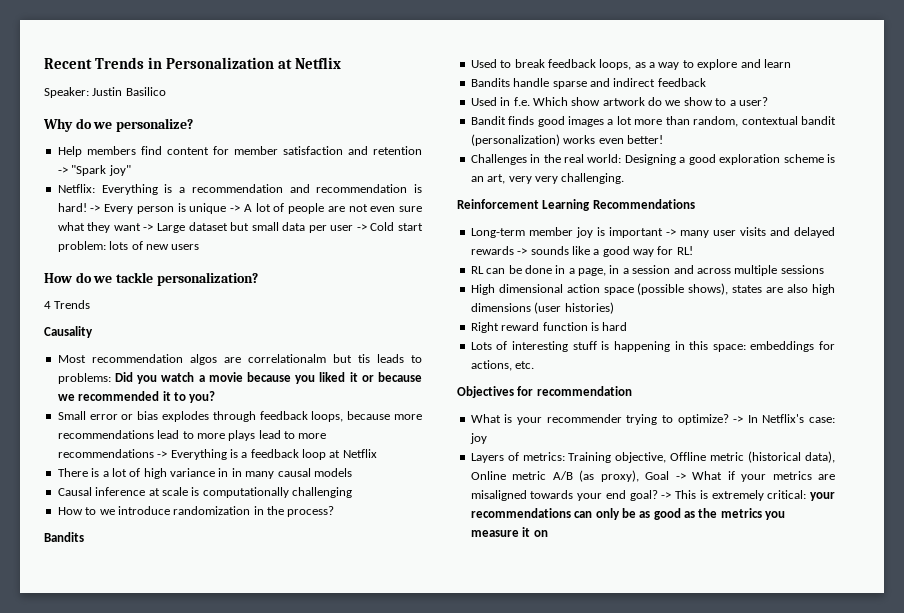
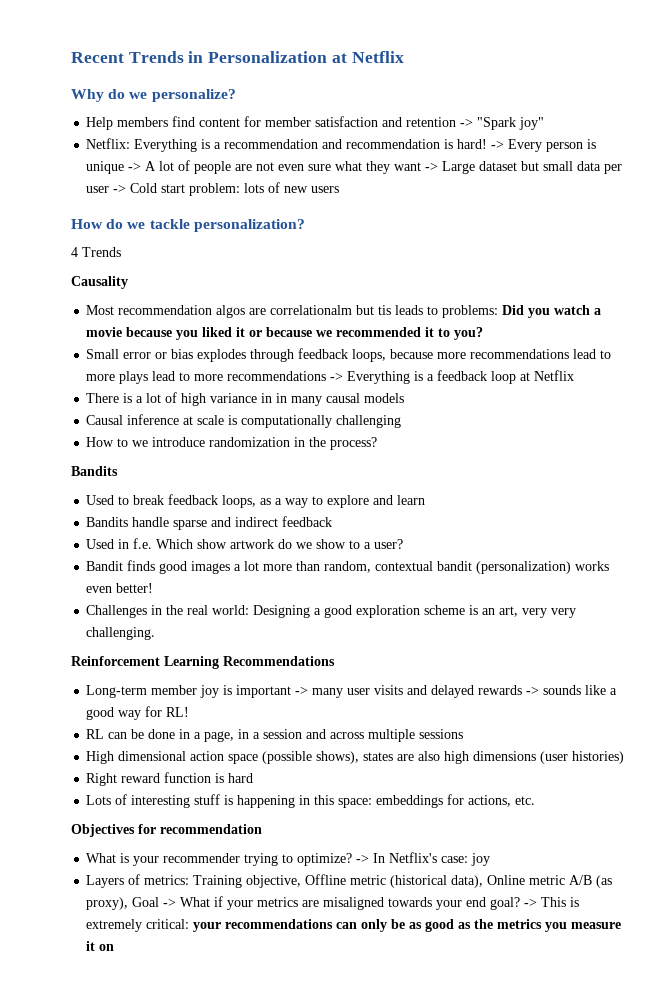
- Speaker: Justin Basilico

